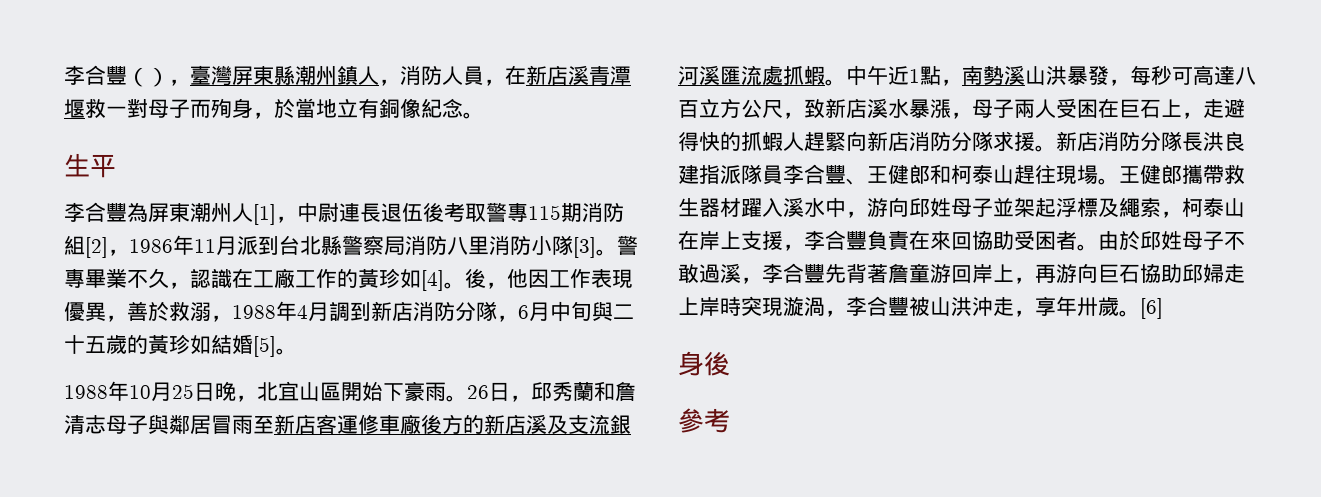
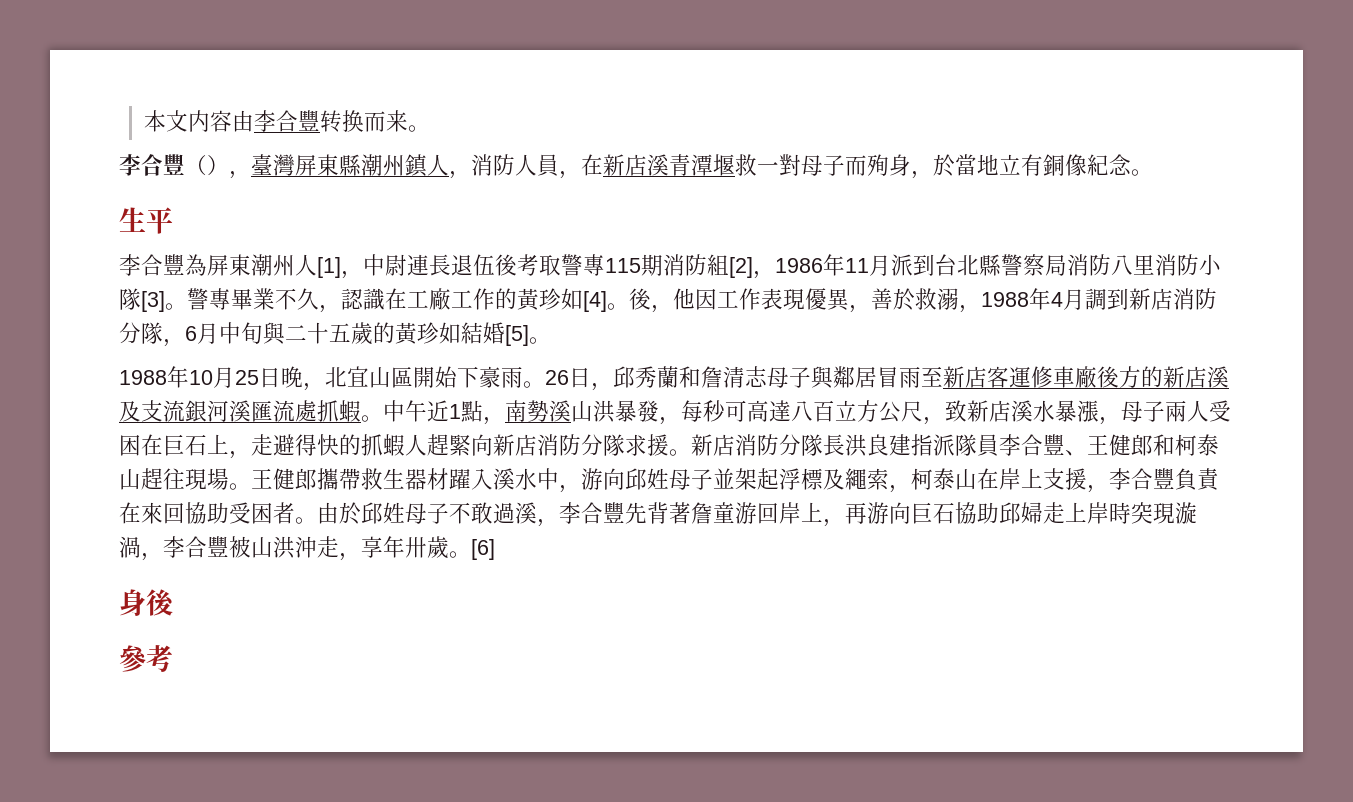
+ 本文内容由李合豐转换而来。

